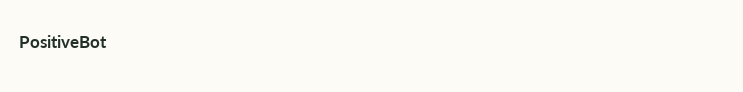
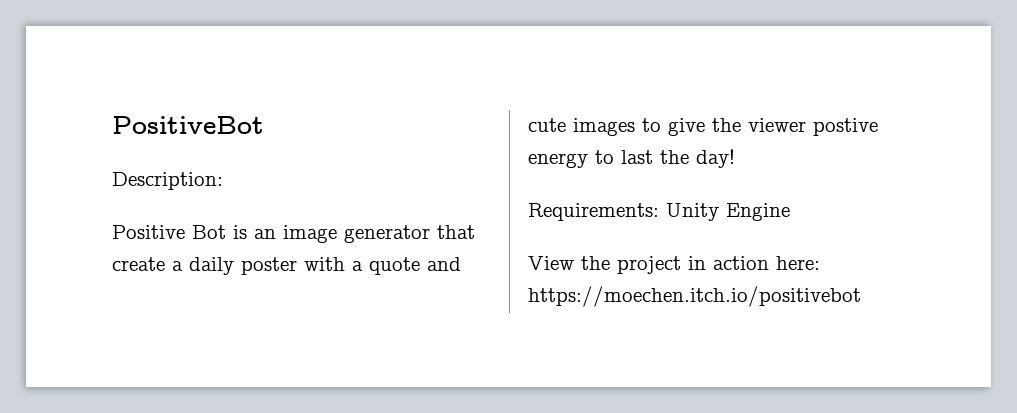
+ Description:
+ Positive Bot is an image generator that create a daily poster with a quote and cute images to give the viewer postive energy to last the day!
+ Requirements: Unity Engine
+ View the project in action here: https://moechen.itch.io/positivebot

